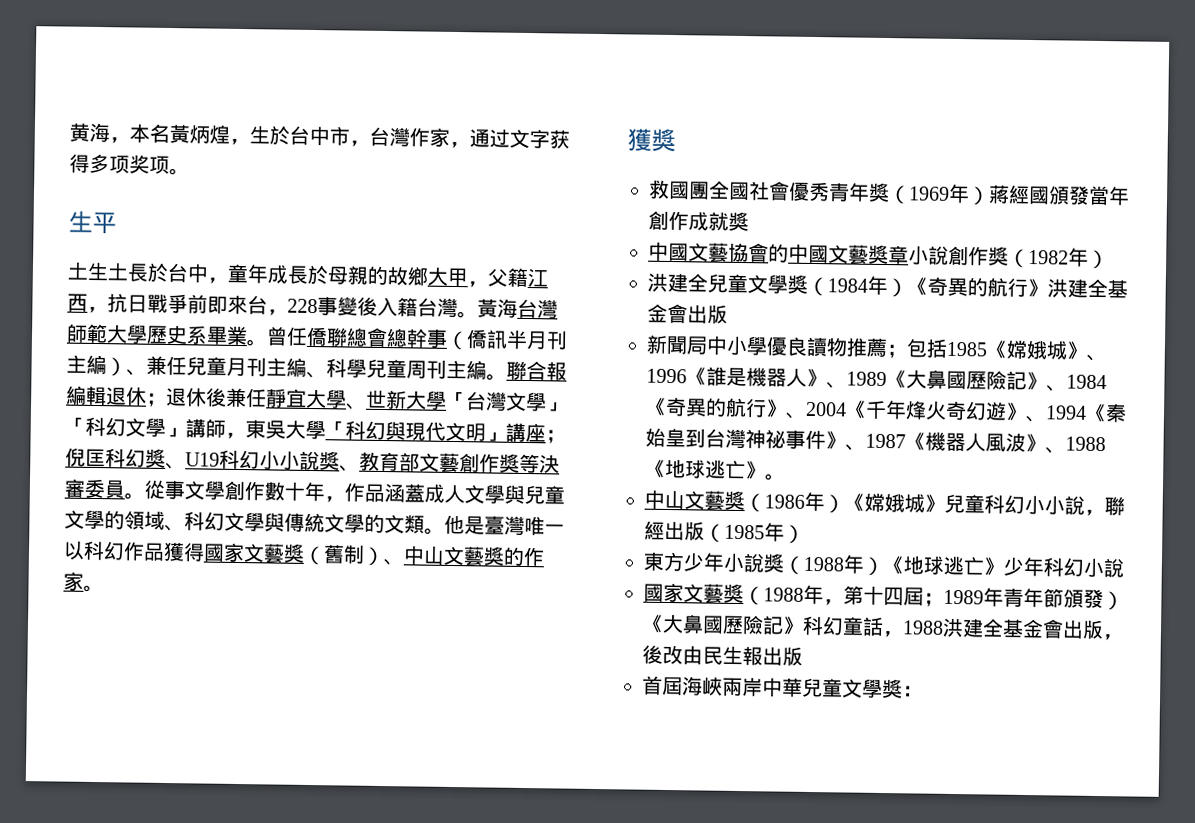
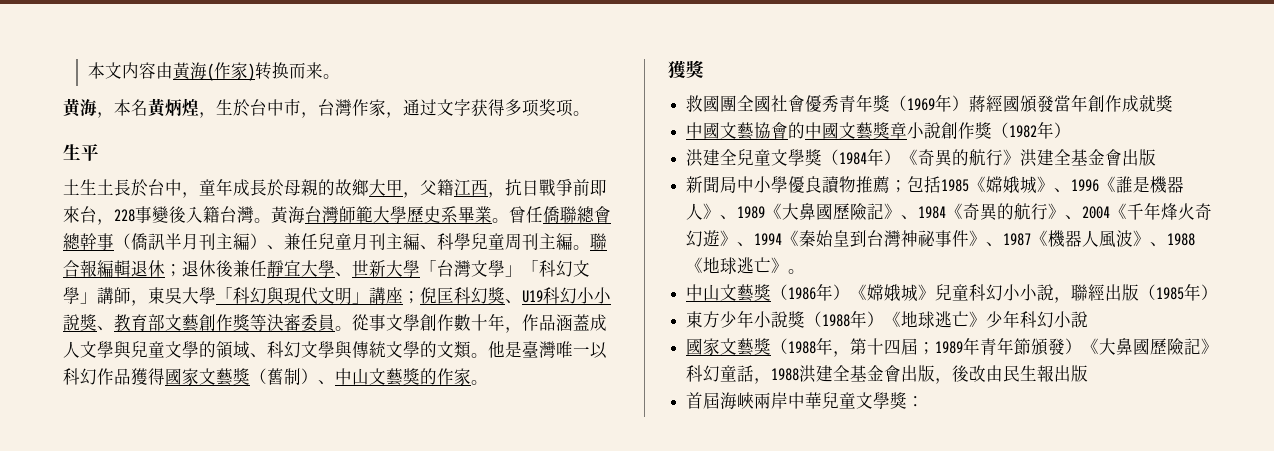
+ 本文内容由黃海(作家)转换而来。

